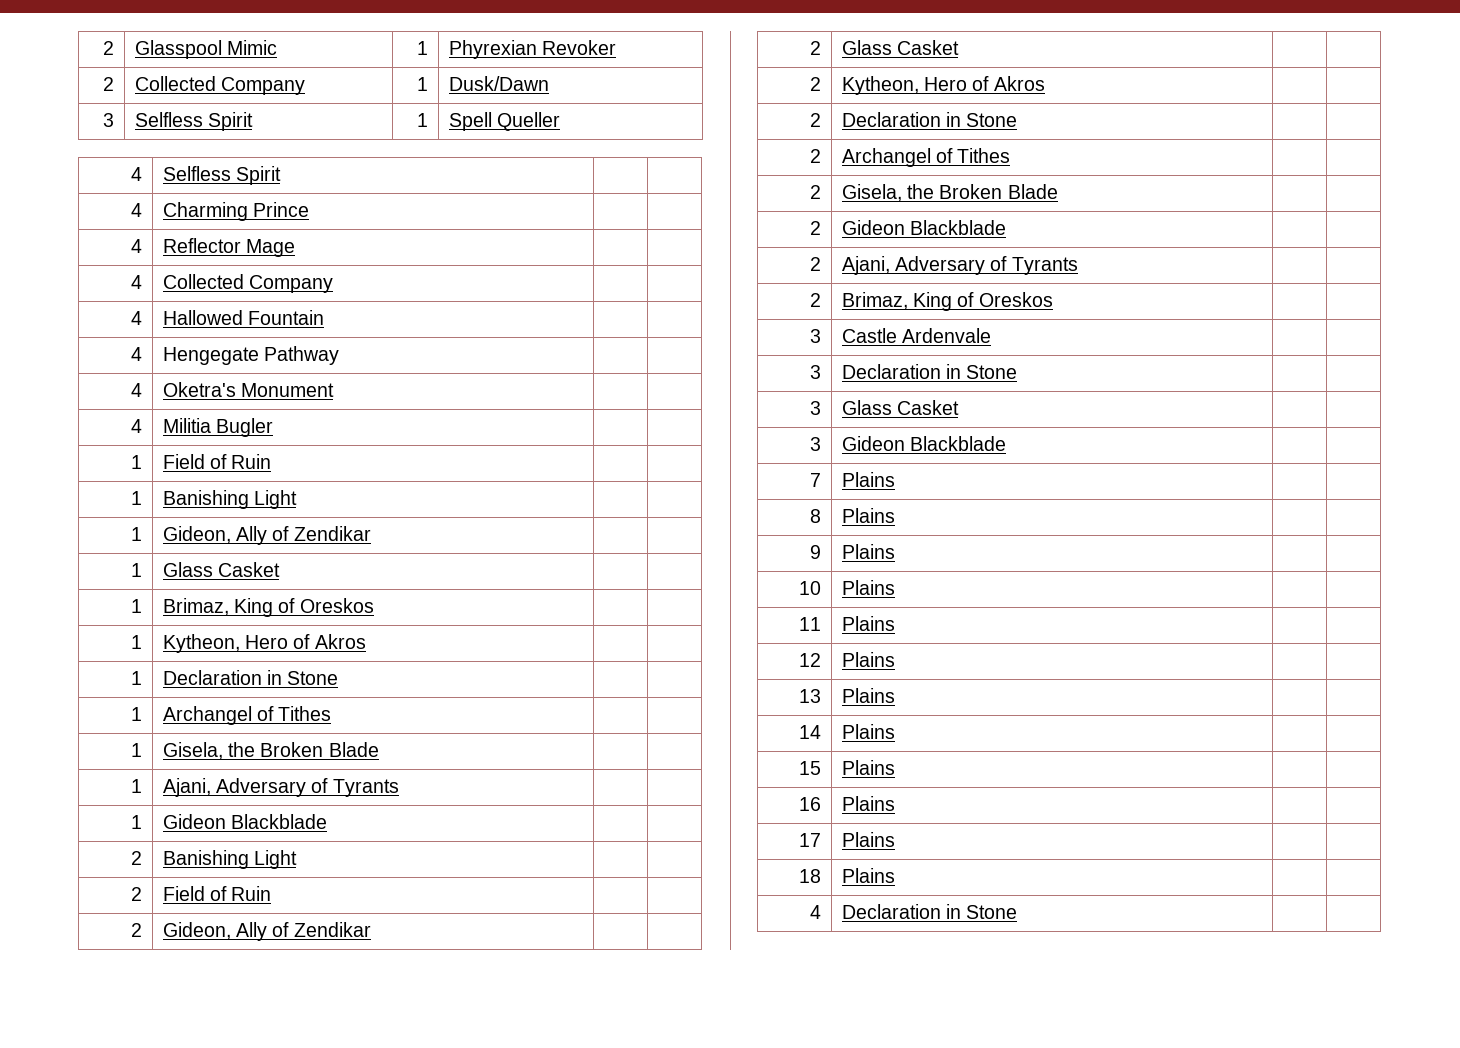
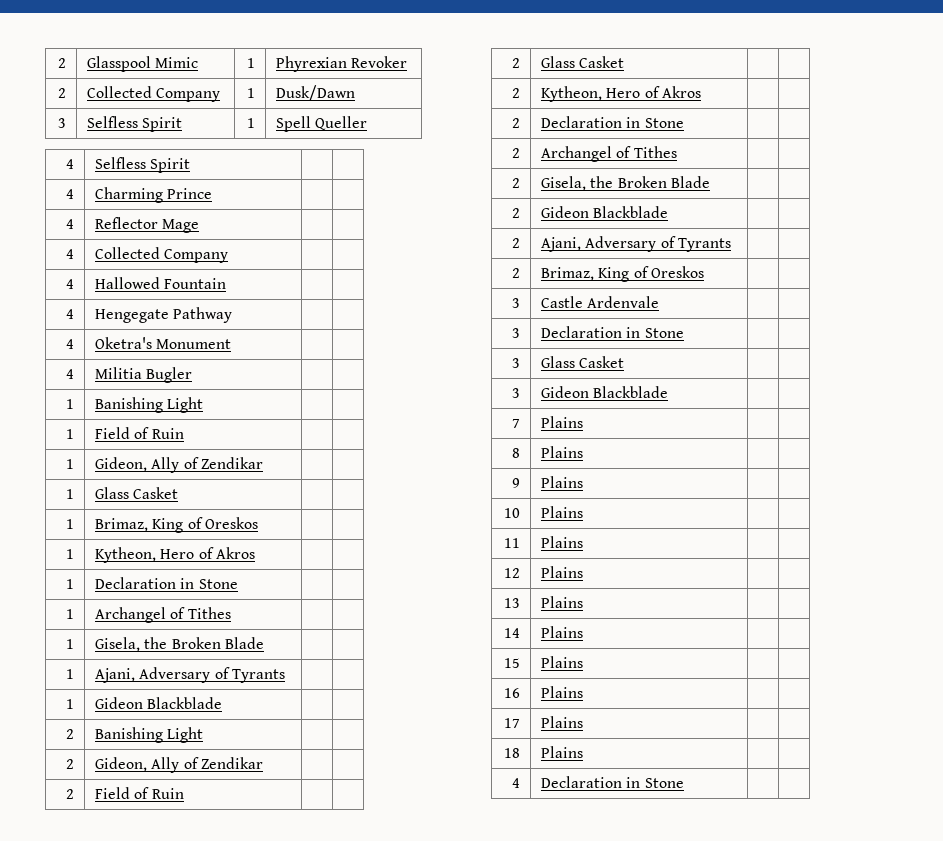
+ 1 | Banishing Light | |
  1 | Field of Ruin | |
- 1 | Banishing Light | |
+ 2 | Gideon, Ally of Zendikar | |
  2 | Field of Ruin | |
- 2 | Gideon, Ally of Zendikar | |

